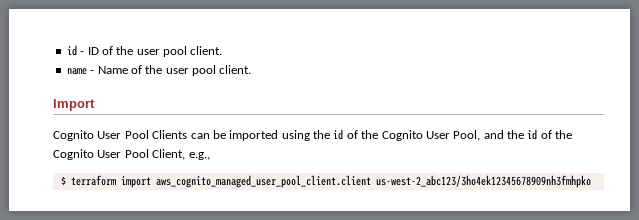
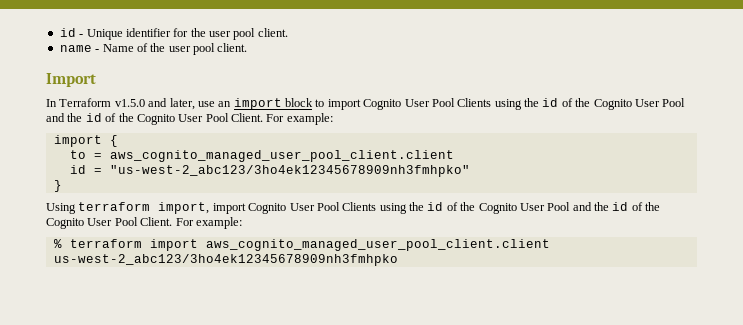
- id - ID of the user pool client.
+ id - Unique identifier for the user pool client.
- Cognito User Pool Clients can be imported using the id of the Cognito User Pool, and the id of the Cognito User Pool Client, e.g.,
- $ terraform import aws_cognito_managed_user_pool_client.client us-west-2_abc123/3ho4ek12345678909nh3fmhpko
+ In Terraform v1.5.0 and later, use an import block to import Cognito User Pool Clients using the id of the Cognito User Pool and the id of the Cognito User Pool Client. For example:
+ import {
+ to = aws_cognito_managed_user_pool_client.client
+ id = "us-west-2_abc123/3ho4ek12345678909nh3fmhpko"
+ }
+ Using terraform import, import Cognito User Pool Clients using the id of the Cognito User Pool and the id of the Cognito User Pool Client. For example:
+ % terraform import aws_cognito_managed_user_pool_client.client us-west-2_abc123/3ho4ek12345678909nh3fmhpko

